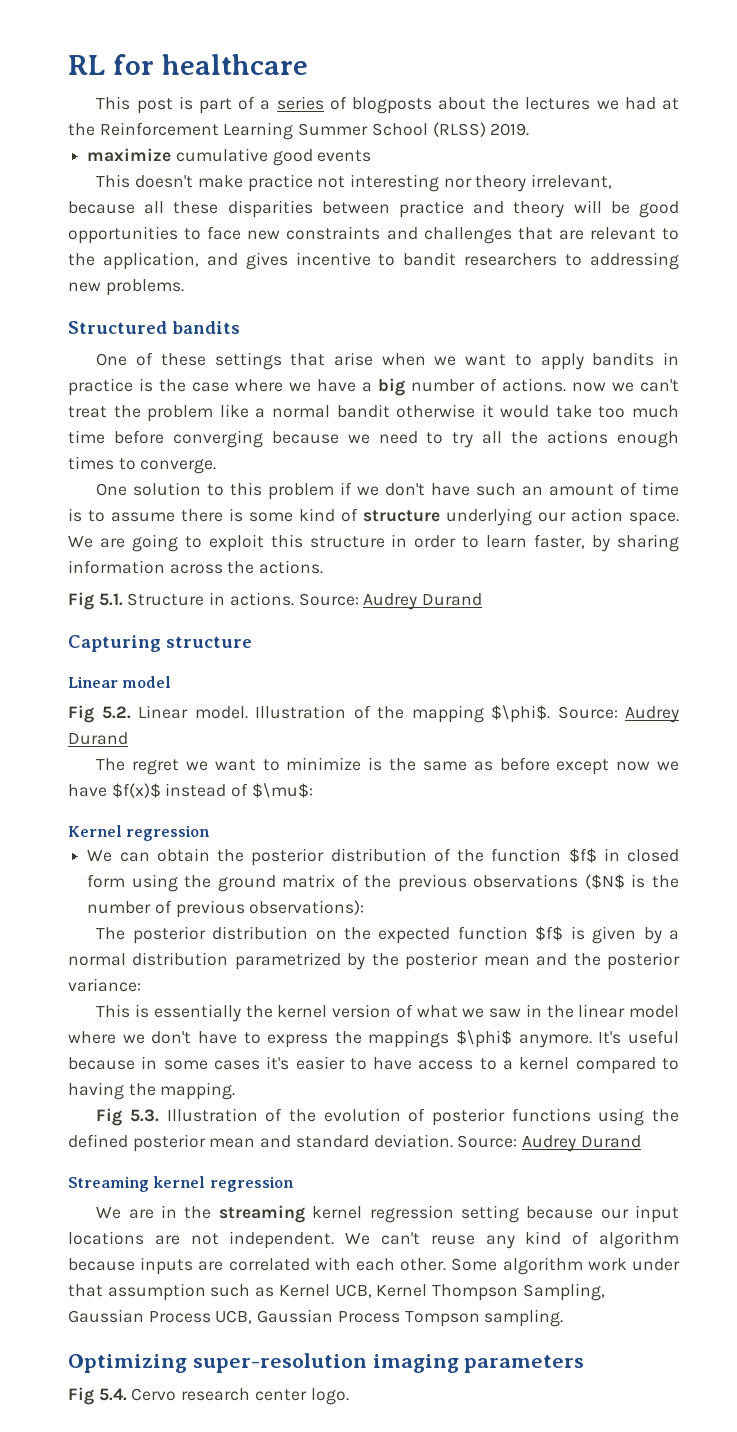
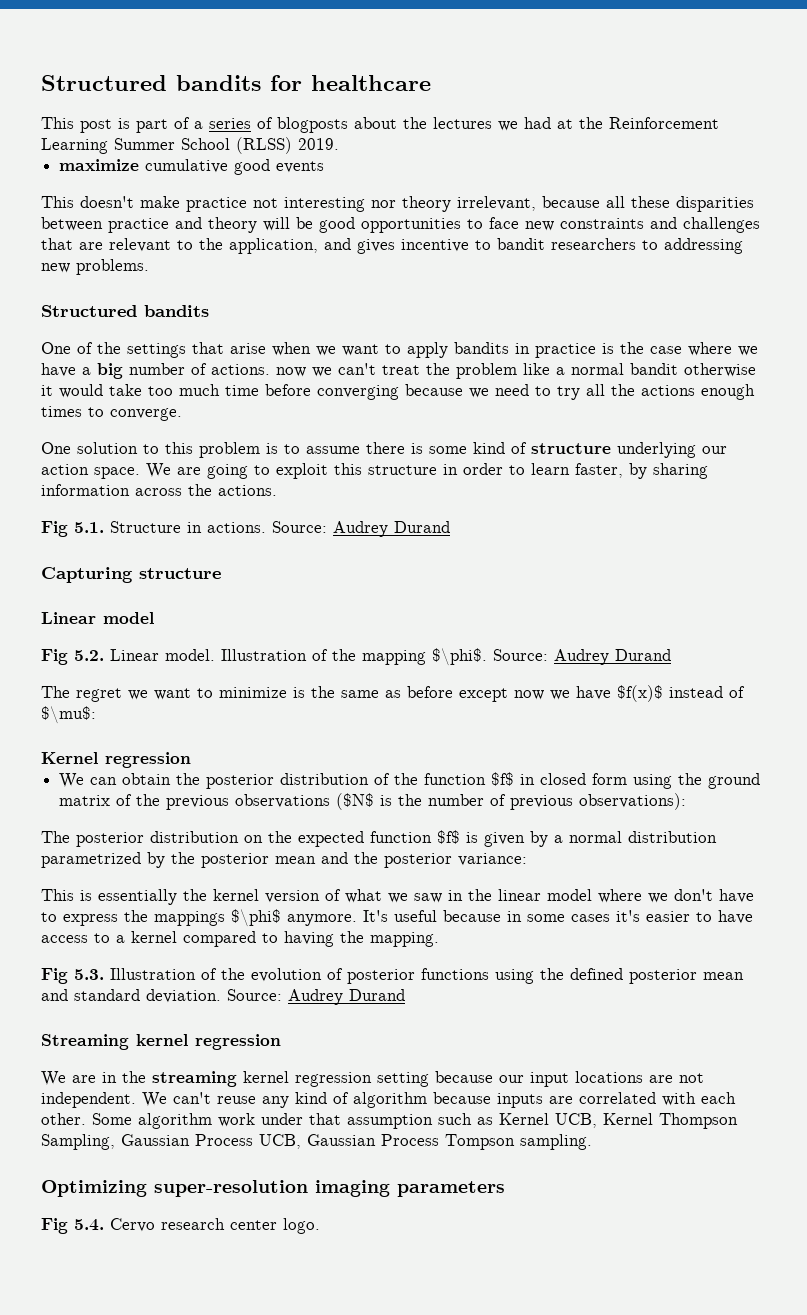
- RL for healthcare
+ Structured bandits for healthcare
- One of these settings that arise when we want to apply bandits in practice is the case where we have a big number of actions. now we can't treat the problem like a normal bandit otherwise it would take too much time before converging because we need to try all the actions enough times to converge.
+ One of the settings that arise when we want to apply bandits in practice is the case where we have a big number of actions. now we can't treat the problem like a normal bandit otherwise it would take too much time before converging because we need to try all the actions enough times to converge.
- One solution to this problem if we don't have such an amount of time is to assume there is some kind of structure underlying our action space.
+ One solution to this problem is to assume there is some kind of structure underlying our action space.

